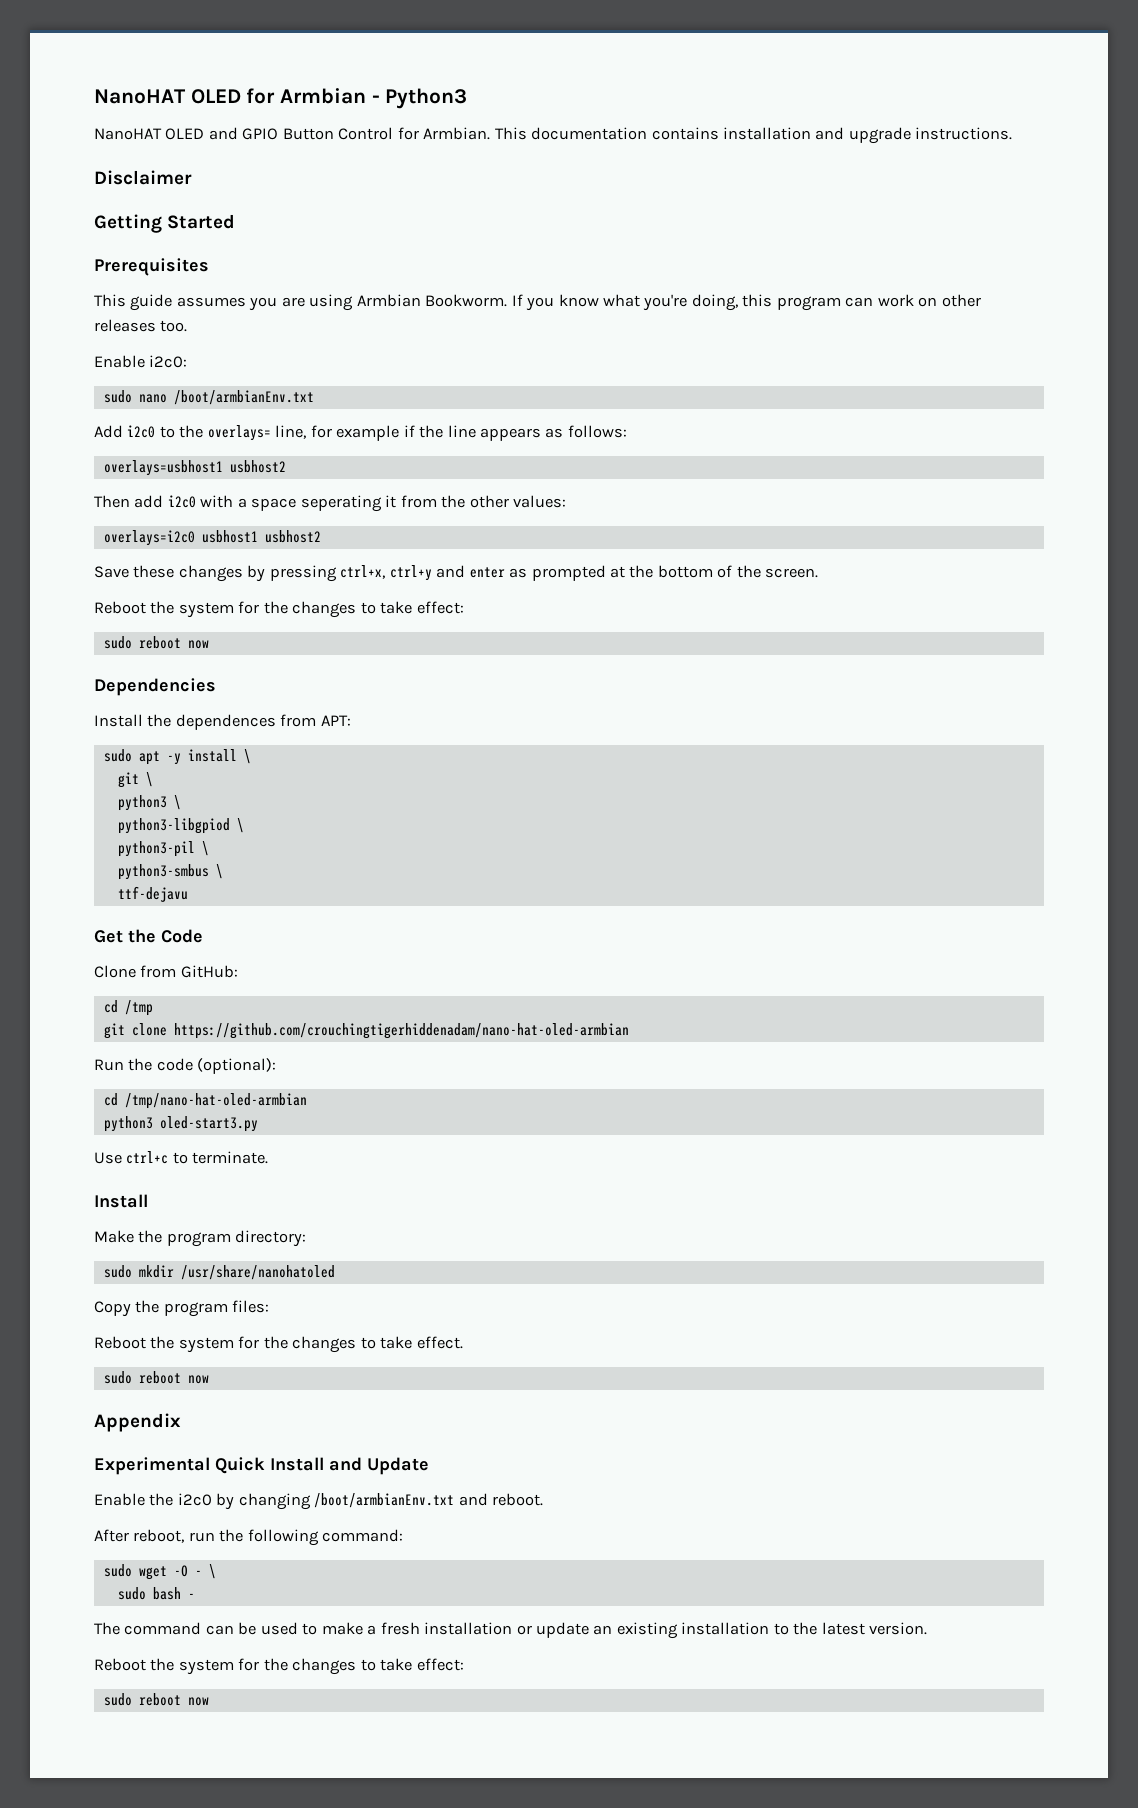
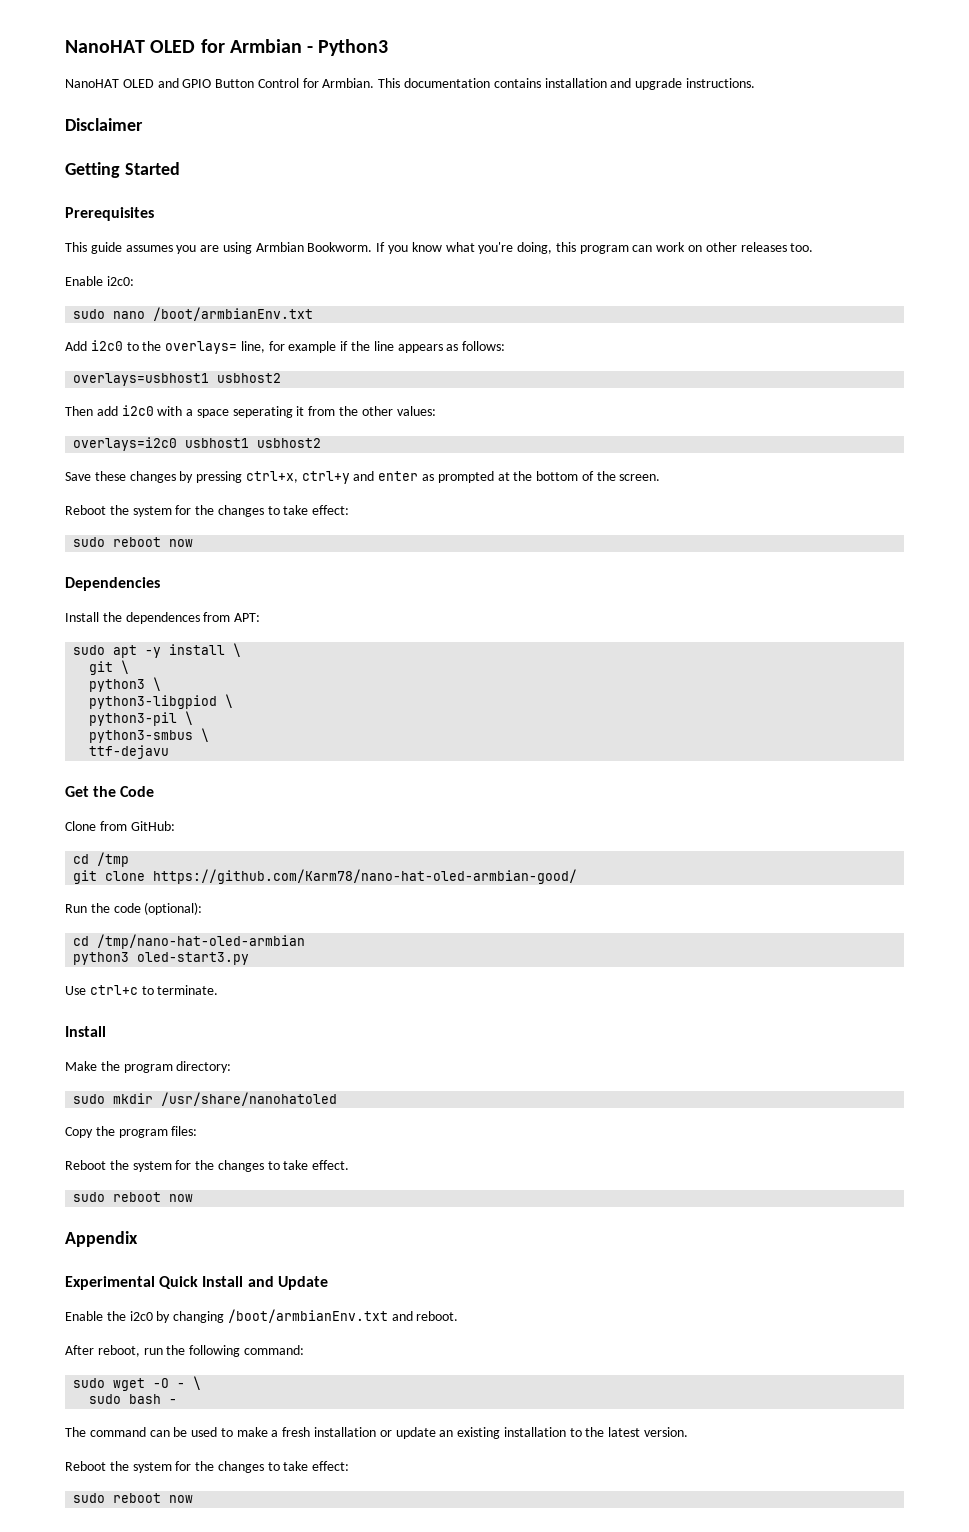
- git clone https://github.com/crouchingtigerhiddenadam/nano-hat-oled-armbian
+ git clone https://github.com/Karm78/nano-hat-oled-armbian-good/

